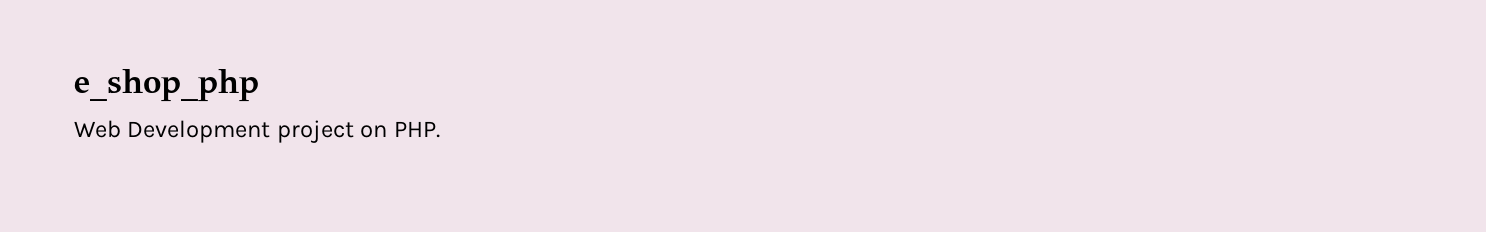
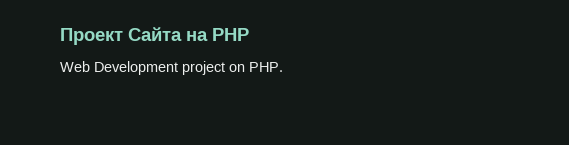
- e_shop_php
+ Проект Сайта на PHP

